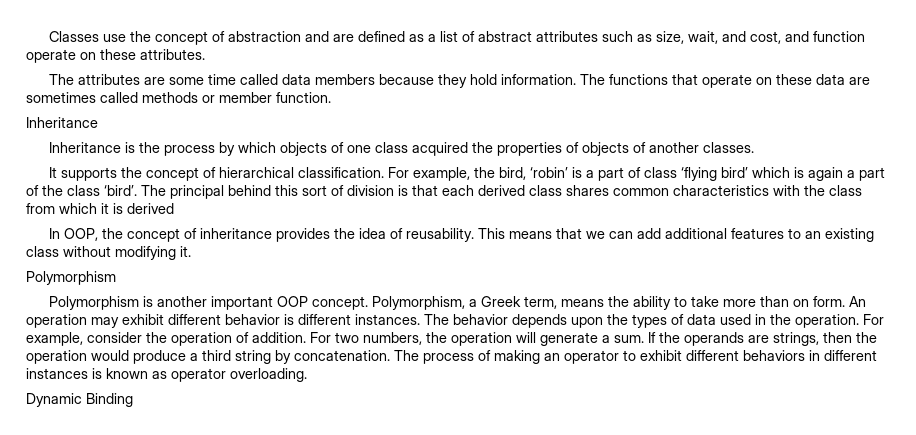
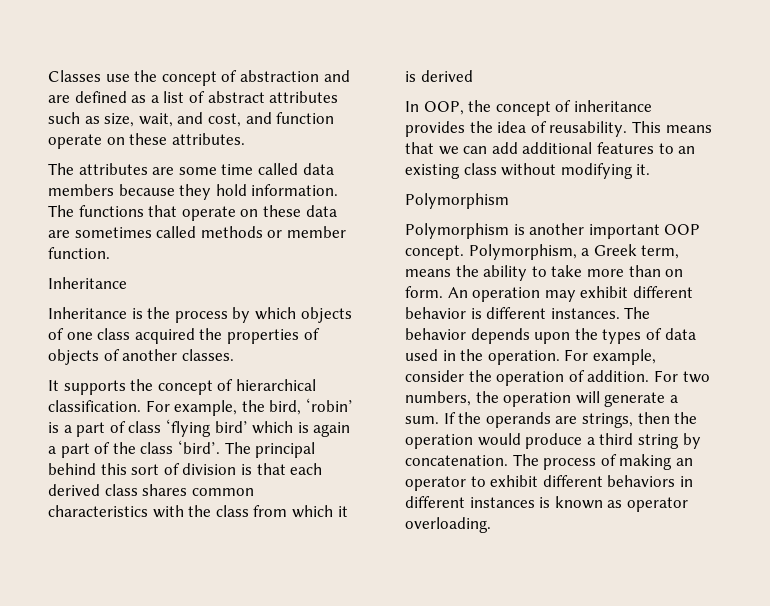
- Dynamic Binding

